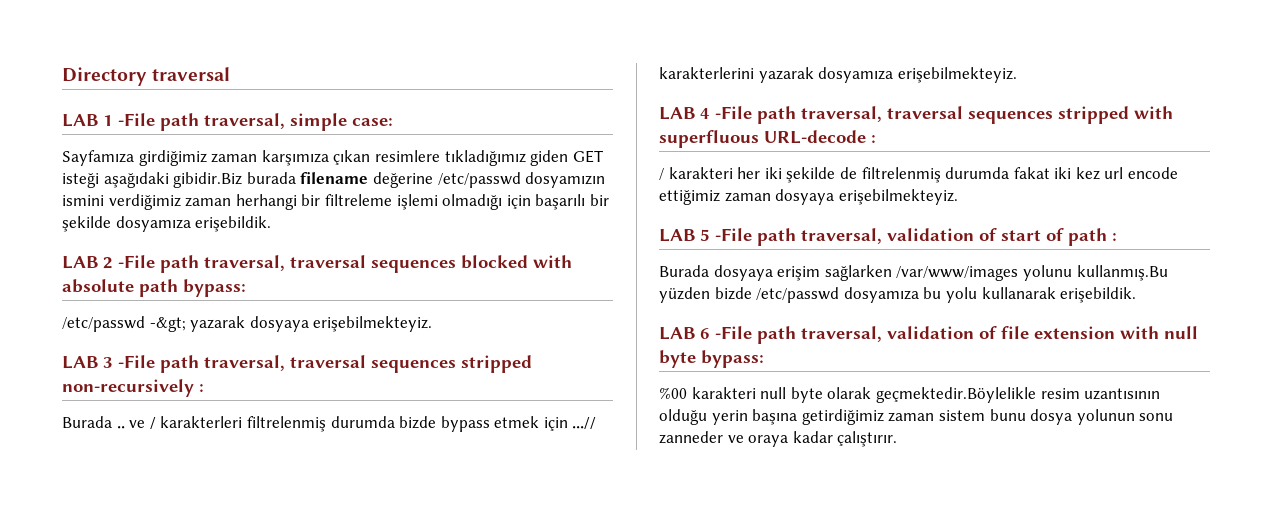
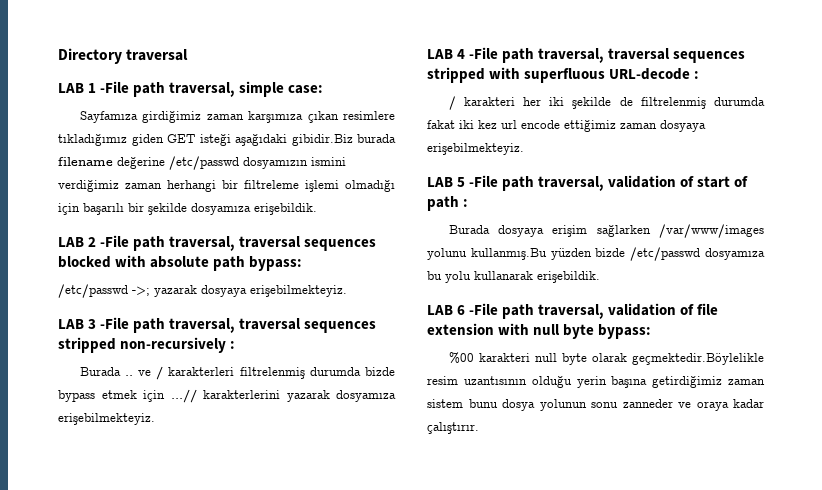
- /etc/passwd -&gt; yazarak dosyaya erişebilmekteyiz.
+ /etc/passwd ->; yazarak dosyaya erişebilmekteyiz.

